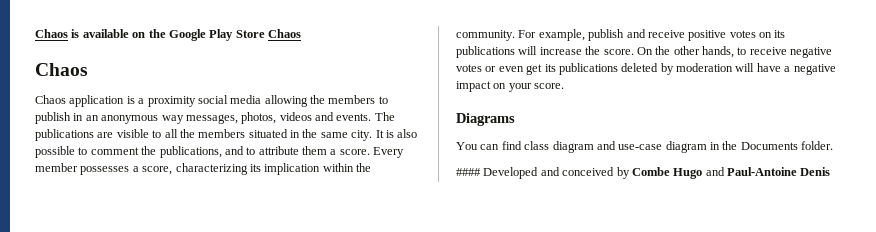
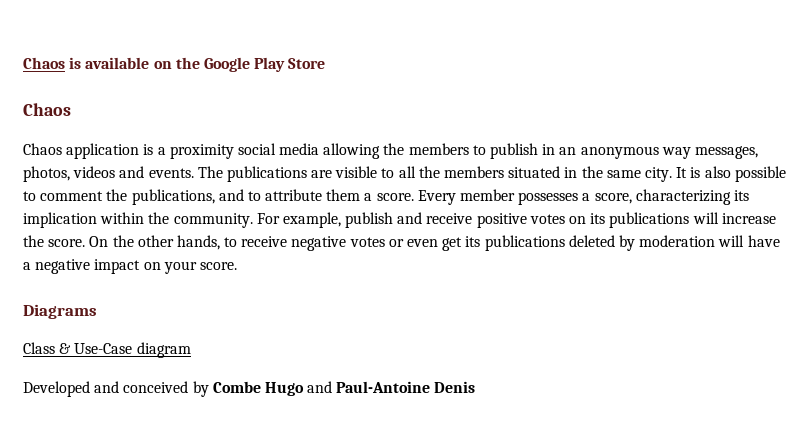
- Chaos is available on the Google Play Store Chaos
+ Chaos is available on the Google Play Store
- You can find class diagram and use-case diagram in the Documents folder.
- #### Developed and conceived by Combe Hugo and Paul-Antoine Denis
+ Class & Use-Case diagram
+ Developed and conceived by Combe Hugo and Paul-Antoine Denis

